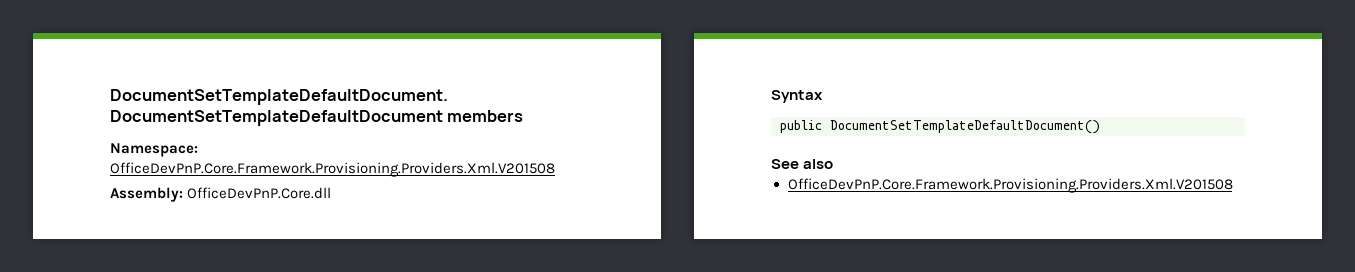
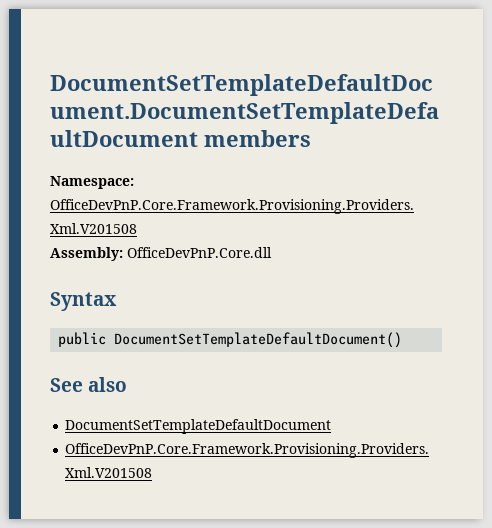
+ DocumentSetTemplateDefaultDocument

